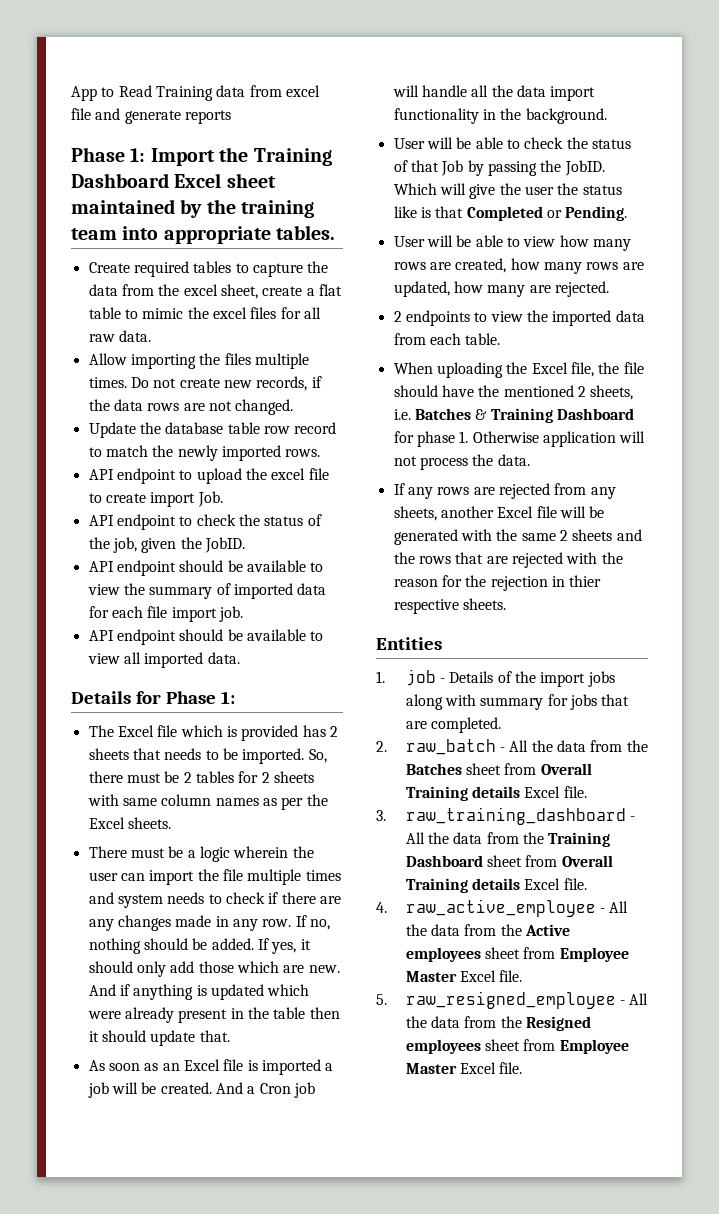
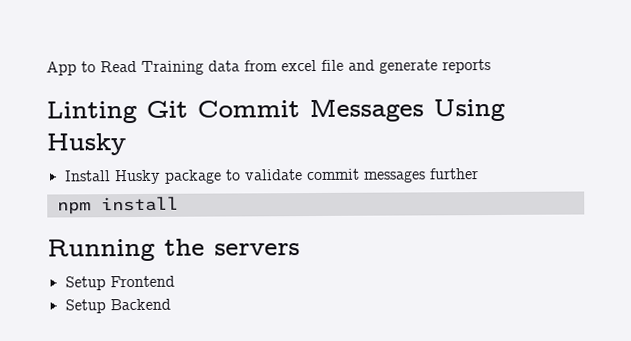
- Phase 1: Import the Training Dashboard Excel sheet maintained by the training team into appropriate tables.
- Create required tables to capture the data from the excel sheet, create a flat table to mimic the excel files for all raw data.
- Allow importing the files multiple times. Do not create new records, if the data rows are not changed.
- Update the database table row record to match the newly imported rows.
- API endpoint to upload the excel file to create import Job.
- API endpoint to check the status of the job, given the JobID.
- API endpoint should be available to view the summary of imported data for each file import job.
- API endpoint should be available to view all imported data.
- Details for Phase 1:
- The Excel file which is provided has 2 sheets that needs to be imported. So, there must be 2 tables for 2 sheets with same column names as per the Excel sheets.
- There must be a logic wherein the user can import the file multiple times and system needs to check if there are any changes made in any row. If no, nothing should be added. If yes, it should only add those which are new. And if anything is updated which were already present in the table then it should update that.
- As soon as an Excel file is imported a job will be created. And a Cron job will handle all the data import functionality in the background.
- User will be able to check the status of that Job by passing the JobID. Which will give the user the status like is that Completed or Pending.
- User will be able to view how many rows are created, how many rows are updated, how many are rejected.
- 2 endpoints to view the imported data from each table.
- When uploading the Excel file, the file should have the mentioned 2 sheets, i.e. Batches & Training Dashboard for phase 1. Otherwise application will not process the data.
- If any rows are rejected from any sheets, another Excel file will be generated with the same 2 sheets and the rows that are rejected with the reason for the rejection in thier respective sheets.
- Entities
- 1. job - Details of the import jobs along with summary for jobs that are completed.
- 2. raw_batch - All the data from the Batches sheet from Overall Training details Excel file.
- 3. raw_training_dashboard - All the data from the Training Dashboard sheet from Overall Training details Excel file.
- 4. raw_active_employee - All the data from the Active employees sheet from Employee Master Excel file.
- 5. raw_resigned_employee - All the data from the Resigned employees sheet from Employee Master Excel file.
+ Linting Git Commit Messages Using Husky
+ Install Husky package to validate commit messages further
+ npm install
+ Running the servers
+ Setup Frontend
+ Setup Backend

